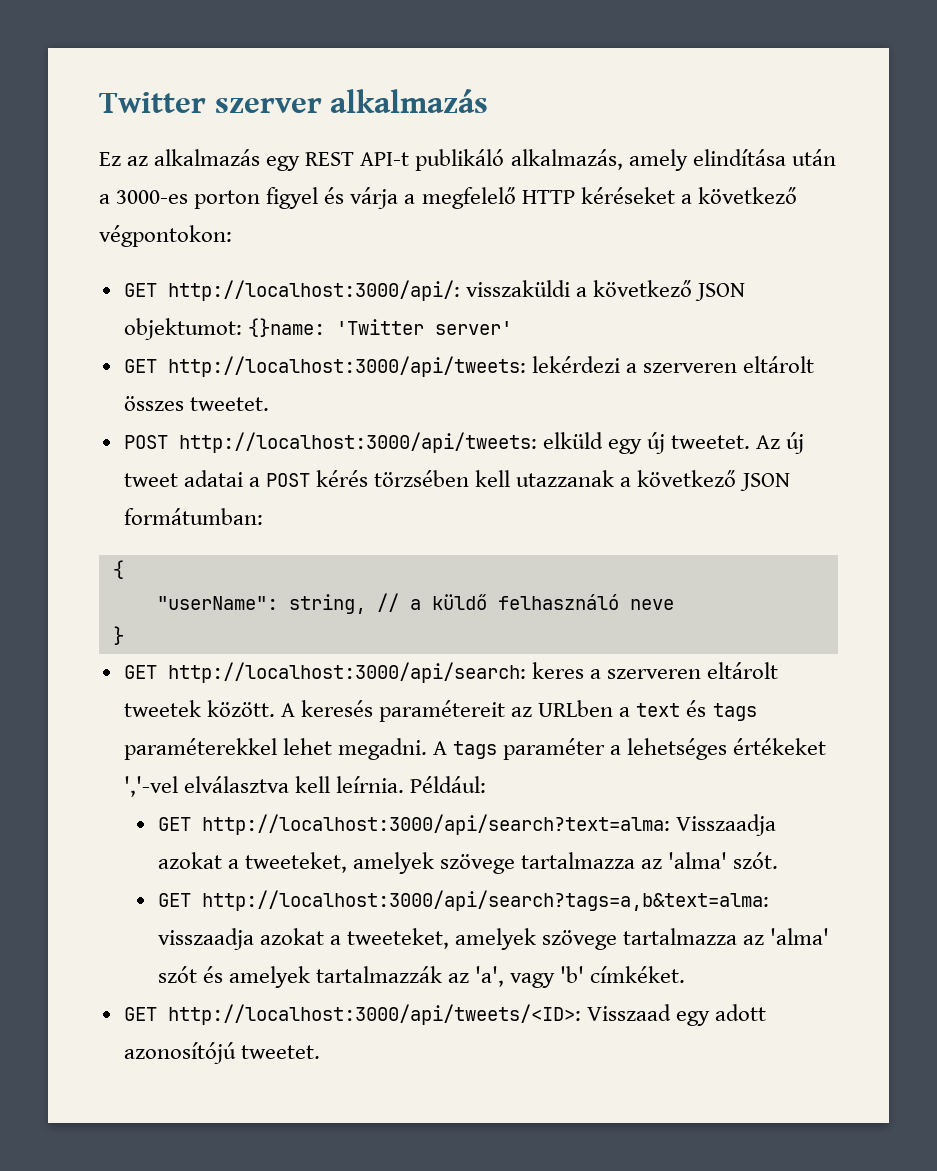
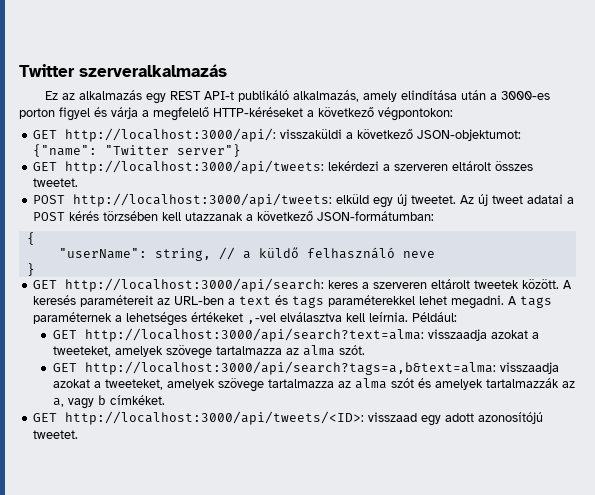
- Twitter szerver alkalmazás
+ Twitter szerveralkalmazás
- Ez az alkalmazás egy REST API-t publikáló alkalmazás, amely elindítása után a 3000-es porton figyel és várja a megfelelő HTTP kéréseket a következő végpontokon:
+ Ez az alkalmazás egy REST API-t publikáló alkalmazás, amely elindítása után a 3000-es porton figyel és várja a megfelelő HTTP-kéréseket a következő végpontokon:
- GET http://localhost:3000/api/: visszaküldi a következő JSON objektumot: {}name: 'Twitter server'
+ GET http://localhost:3000/api/: visszaküldi a következő JSON-objektumot: {"name": "Twitter server"}
- Az új tweet adatai a POST kérés törzsében kell utazzanak a következő JSON formátumban:
+ Az új tweet adatai a POST kérés törzsében kell utazzanak a következő JSON-formátumban:
- A keresés paramétereit az URLben a text és tags paraméterekkel lehet megadni.
+ A keresés paramétereit az URL-ben a text és tags paraméterekkel lehet megadni.
- A tags paraméter a lehetséges értékeket ','-vel elválasztva kell leírnia.
+ A tags paraméternek a lehetséges értékeket ,-vel elválasztva kell leírnia.
- GET http://localhost:3000/api/search?text=alma: Visszaadja azokat a tweeteket, amelyek szövege tartalmazza az 'alma' szót.
+ GET http://localhost:3000/api/search?text=alma: visszaadja azokat a tweeteket, amelyek szövege tartalmazza az alma szót.
- GET http://localhost:3000/api/search?tags=a,b&text=alma: visszaadja azokat a tweeteket, amelyek szövege tartalmazza az 'alma' szót és amelyek tartalmazzák az 'a', vagy 'b' címkéket.
+ GET http://localhost:3000/api/search?tags=a,b&text=alma: visszaadja azokat a tweeteket, amelyek szövege tartalmazza az alma szót és amelyek tartalmazzák az a, vagy b címkéket.
- GET http://localhost:3000/api/tweets/<ID>: Visszaad egy adott azonosítójú tweetet.
+ GET http://localhost:3000/api/tweets/<ID>: visszaad egy adott azonosítójú tweetet.

